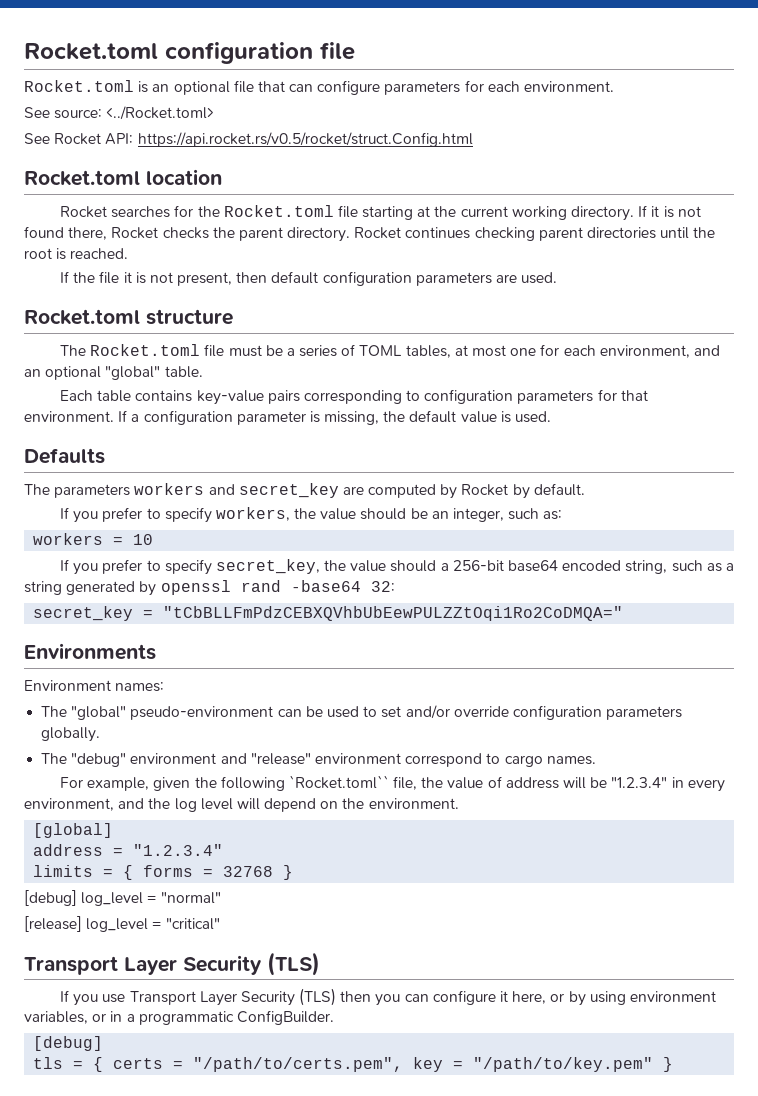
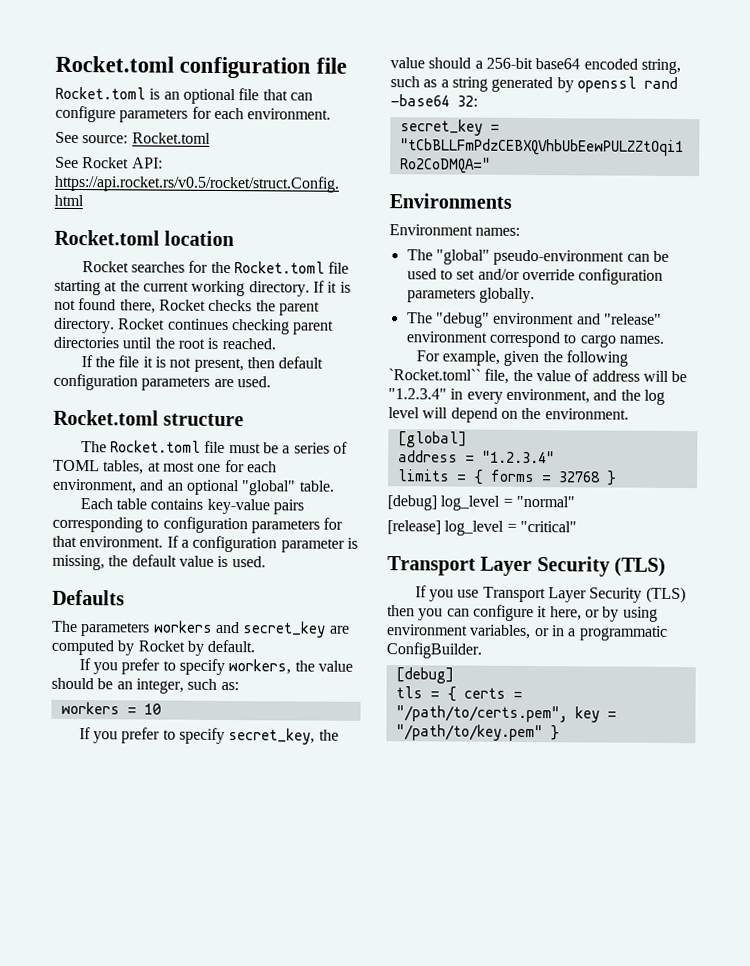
- See source: <../Rocket.toml>
+ See source: Rocket.toml

